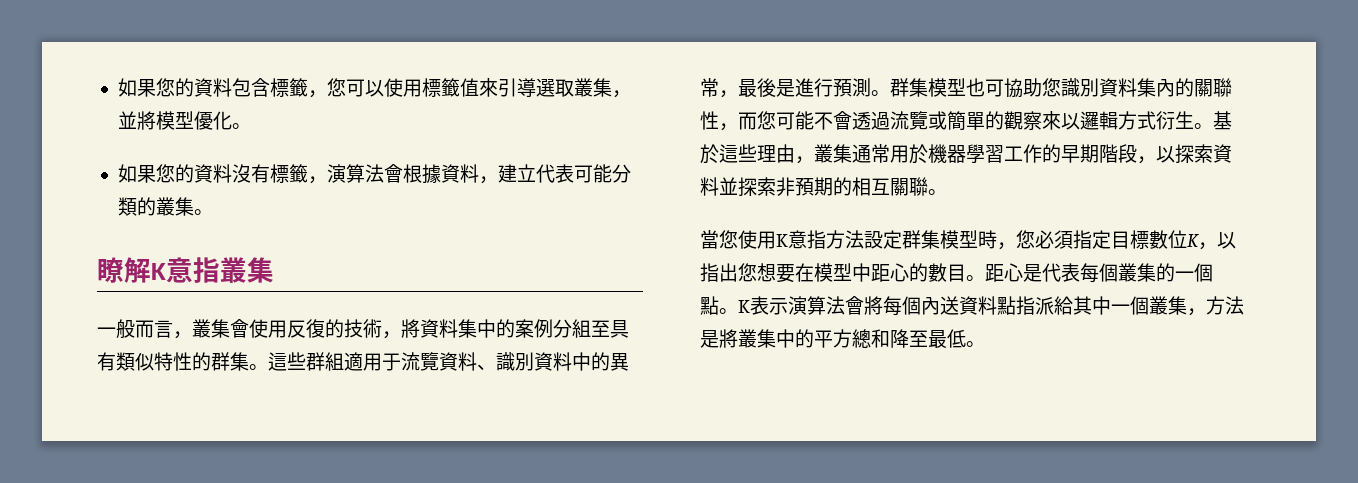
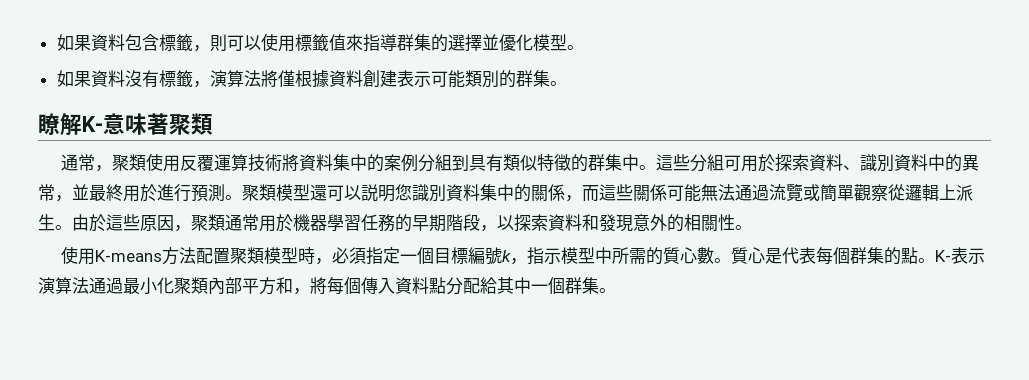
- 如果您的資料包含標籤，您可以使用標籤值來引導選取叢集，並將模型優化。
+ 如果資料包含標籤，則可以使用標籤值來指導群集的選擇並優化模型。
- 如果您的資料沒有標籤，演算法會根據資料，建立代表可能分類的叢集。
- 瞭解K意指叢集
- 一般而言，叢集會使用反復的技術，將資料集中的案例分組至具有類似特性的群集。這些群組適用于流覽資料、識別資料中的異常，最後是進行預測。群集模型也可協助您識別資料集內的關聯性，而您可能不會透過流覽或簡單的觀察來以邏輯方式衍生。基於這些理由，叢集通常用於機器學習工作的早期階段，以探索資料並探索非預期的相互關聯。
- 當您使用K意指方法設定群集模型時，您必須指定目標數位K，以指出您想要在模型中距心的數目。距心是代表每個叢集的一個點。K表示演算法會將每個內送資料點指派給其中一個叢集，方法是將叢集中的平方總和降至最低。
+ 如果資料沒有標籤，演算法將僅根據資料創建表示可能類別的群集。
+ 瞭解K-意味著聚類
+ 通常，聚類使用反覆運算技術將資料集中的案例分組到具有類似特徵的群集中。這些分組可用於探索資料、識別資料中的異常，並最終用於進行預測。聚類模型還可以説明您識別資料集中的關係，而這些關係可能無法通過流覽或簡單觀察從邏輯上派生。由於這些原因，聚類通常用於機器學習任務的早期階段，以探索資料和發現意外的相關性。
+ 使用K-means方法配置聚類模型時，必須指定一個目標編號k，指示模型中所需的質心數。質心是代表每個群集的點。K-表示演算法通過最小化聚類內部平方和，將每個傳入資料點分配給其中一個群集。

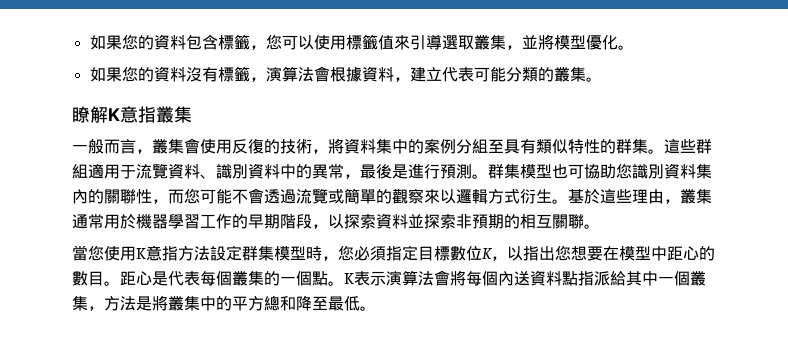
- 如果資料包含標籤，則可以使用標籤值來指導群集的選擇並優化模型。
+ 如果您的資料包含標籤，您可以使用標籤值來引導選取叢集，並將模型優化。
- 如果資料沒有標籤，演算法將僅根據資料創建表示可能類別的群集。
- 瞭解K-意味著聚類
- 通常，聚類使用反覆運算技術將資料集中的案例分組到具有類似特徵的群集中。這些分組可用於探索資料、識別資料中的異常，並最終用於進行預測。聚類模型還可以説明您識別資料集中的關係，而這些關係可能無法通過流覽或簡單觀察從邏輯上派生。由於這些原因，聚類通常用於機器學習任務的早期階段，以探索資料和發現意外的相關性。
- 使用K-means方法配置聚類模型時，必須指定一個目標編號k，指示模型中所需的質心數。質心是代表每個群集的點。K-表示演算法通過最小化聚類內部平方和，將每個傳入資料點分配給其中一個群集。
+ 如果您的資料沒有標籤，演算法會根據資料，建立代表可能分類的叢集。
+ 瞭解K意指叢集
+ 一般而言，叢集會使用反復的技術，將資料集中的案例分組至具有類似特性的群集。這些群組適用于流覽資料、識別資料中的異常，最後是進行預測。群集模型也可協助您識別資料集內的關聯性，而您可能不會透過流覽或簡單的觀察來以邏輯方式衍生。基於這些理由，叢集通常用於機器學習工作的早期階段，以探索資料並探索非預期的相互關聯。
+ 當您使用K意指方法設定群集模型時，您必須指定目標數位K，以指出您想要在模型中距心的數目。距心是代表每個叢集的一個點。K表示演算法會將每個內送資料點指派給其中一個叢集，方法是將叢集中的平方總和降至最低。

